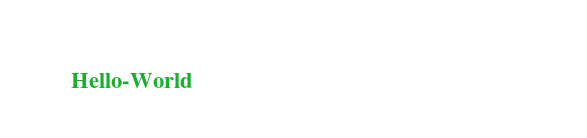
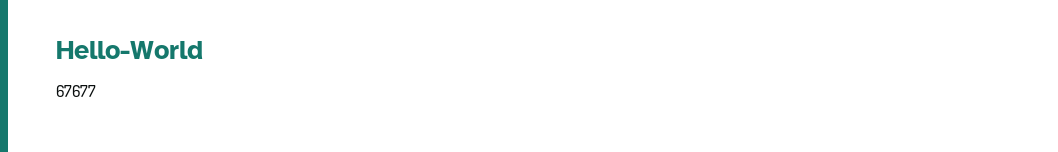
+ 67677

